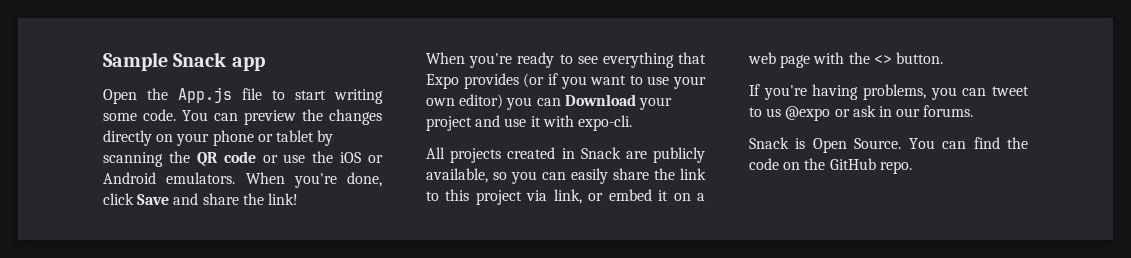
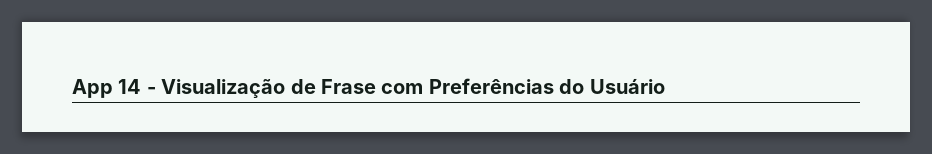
- Sample Snack app
- Open the App.js file to start writing some code. You can preview the changes directly on your phone or tablet by scanning the QR code or use the iOS or Android emulators. When you're done, click Save and share the link!
- When you're ready to see everything that Expo provides (or if you want to use your own editor) you can Download your project and use it with expo-cli.
- All projects created in Snack are publicly available, so you can easily share the link to this project via link, or embed it on a web page with the <> button.
- If you're having problems, you can tweet to us @expo or ask in our forums.
- Snack is Open Source. You can find the code on the GitHub repo.
+ App 14 - Visualização de Frase com Preferências do Usuário

